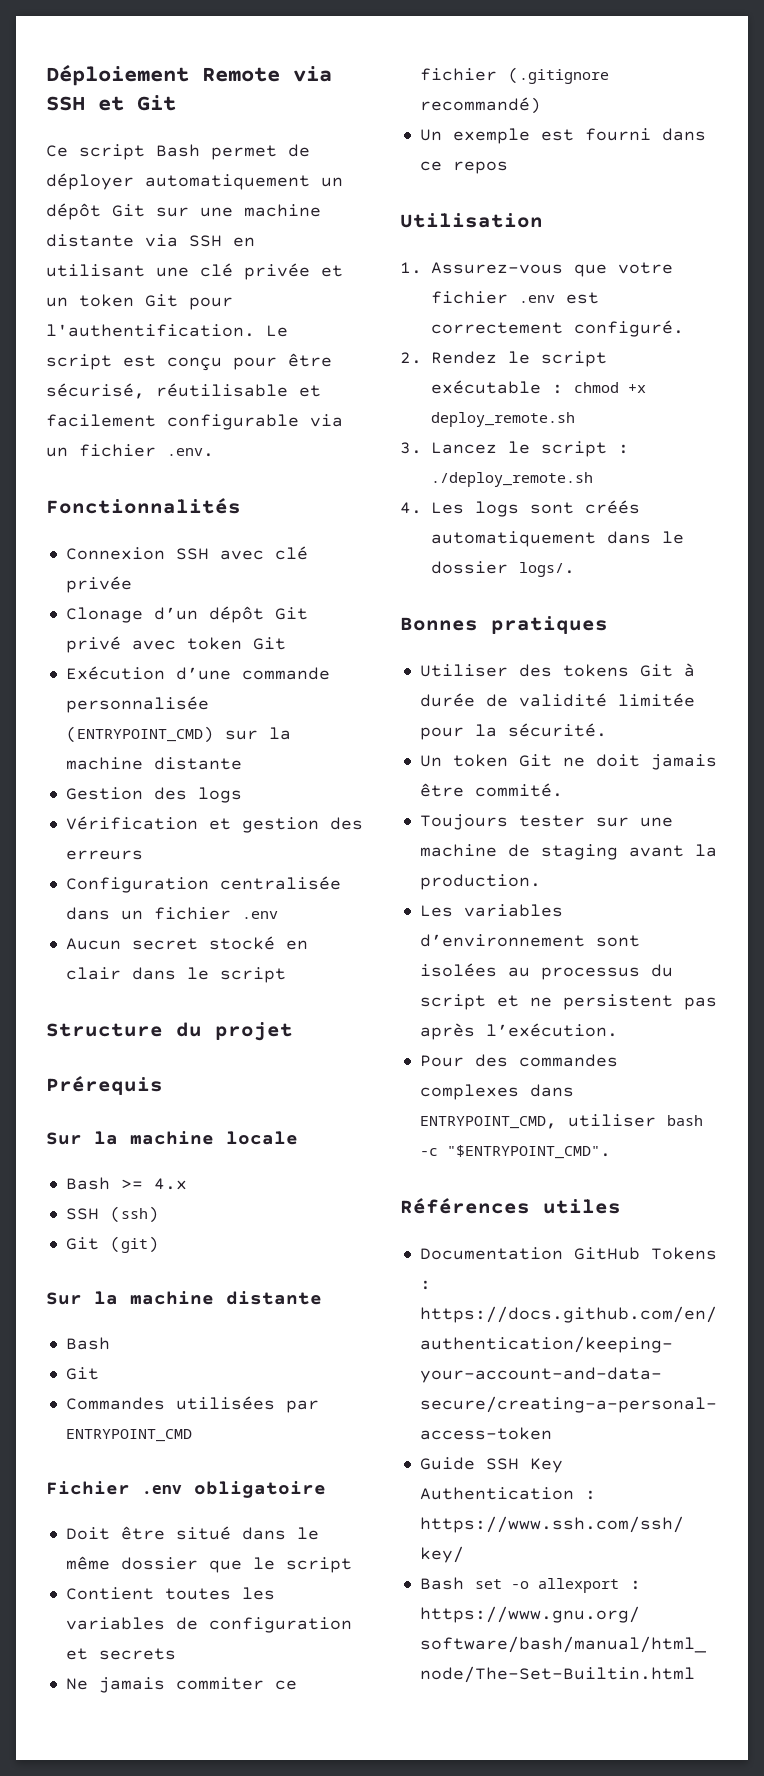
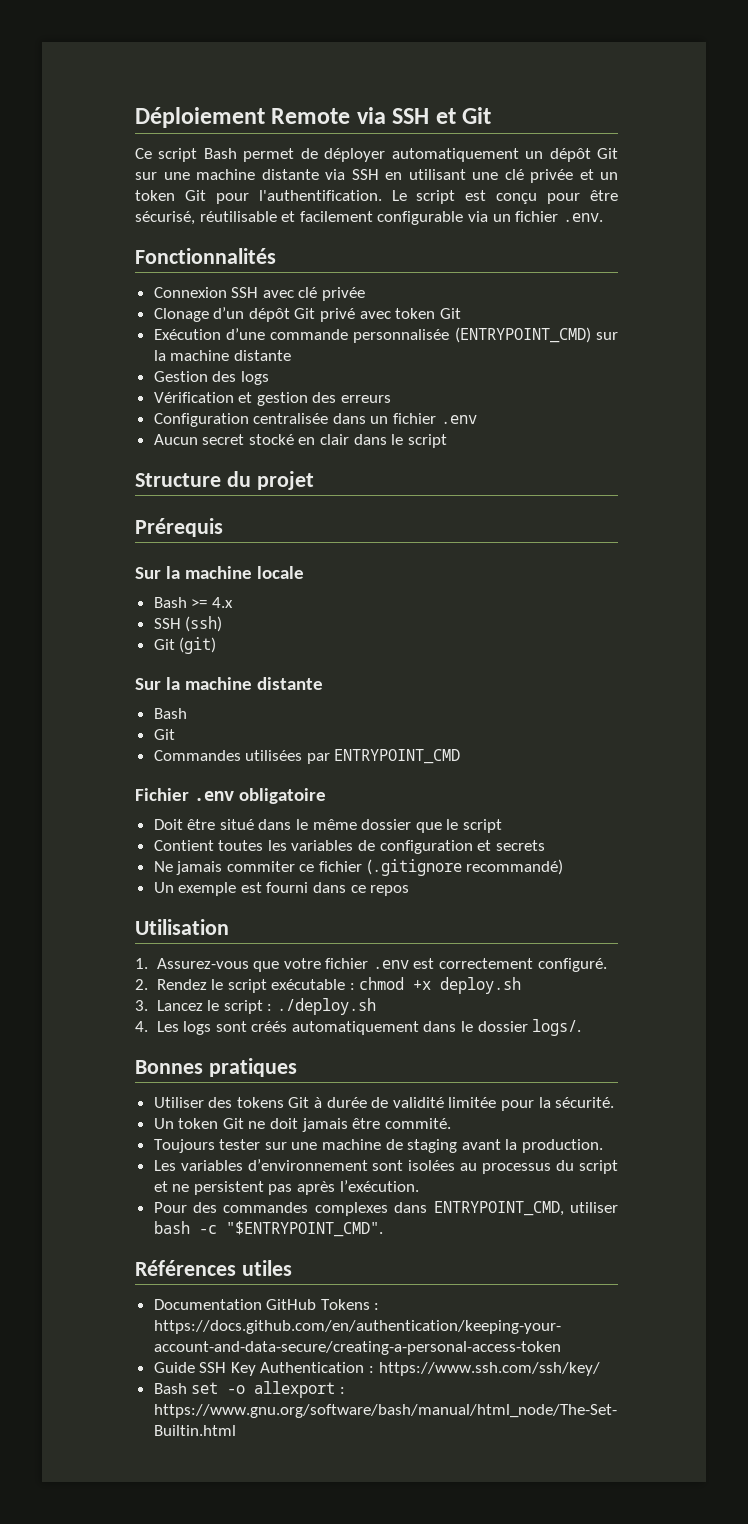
- 2. Rendez le script exécutable : chmod +x deploy_remote.sh
+ 2. Rendez le script exécutable : chmod +x deploy.sh
- 3. Lancez le script : ./deploy_remote.sh
+ 3. Lancez le script : ./deploy.sh

